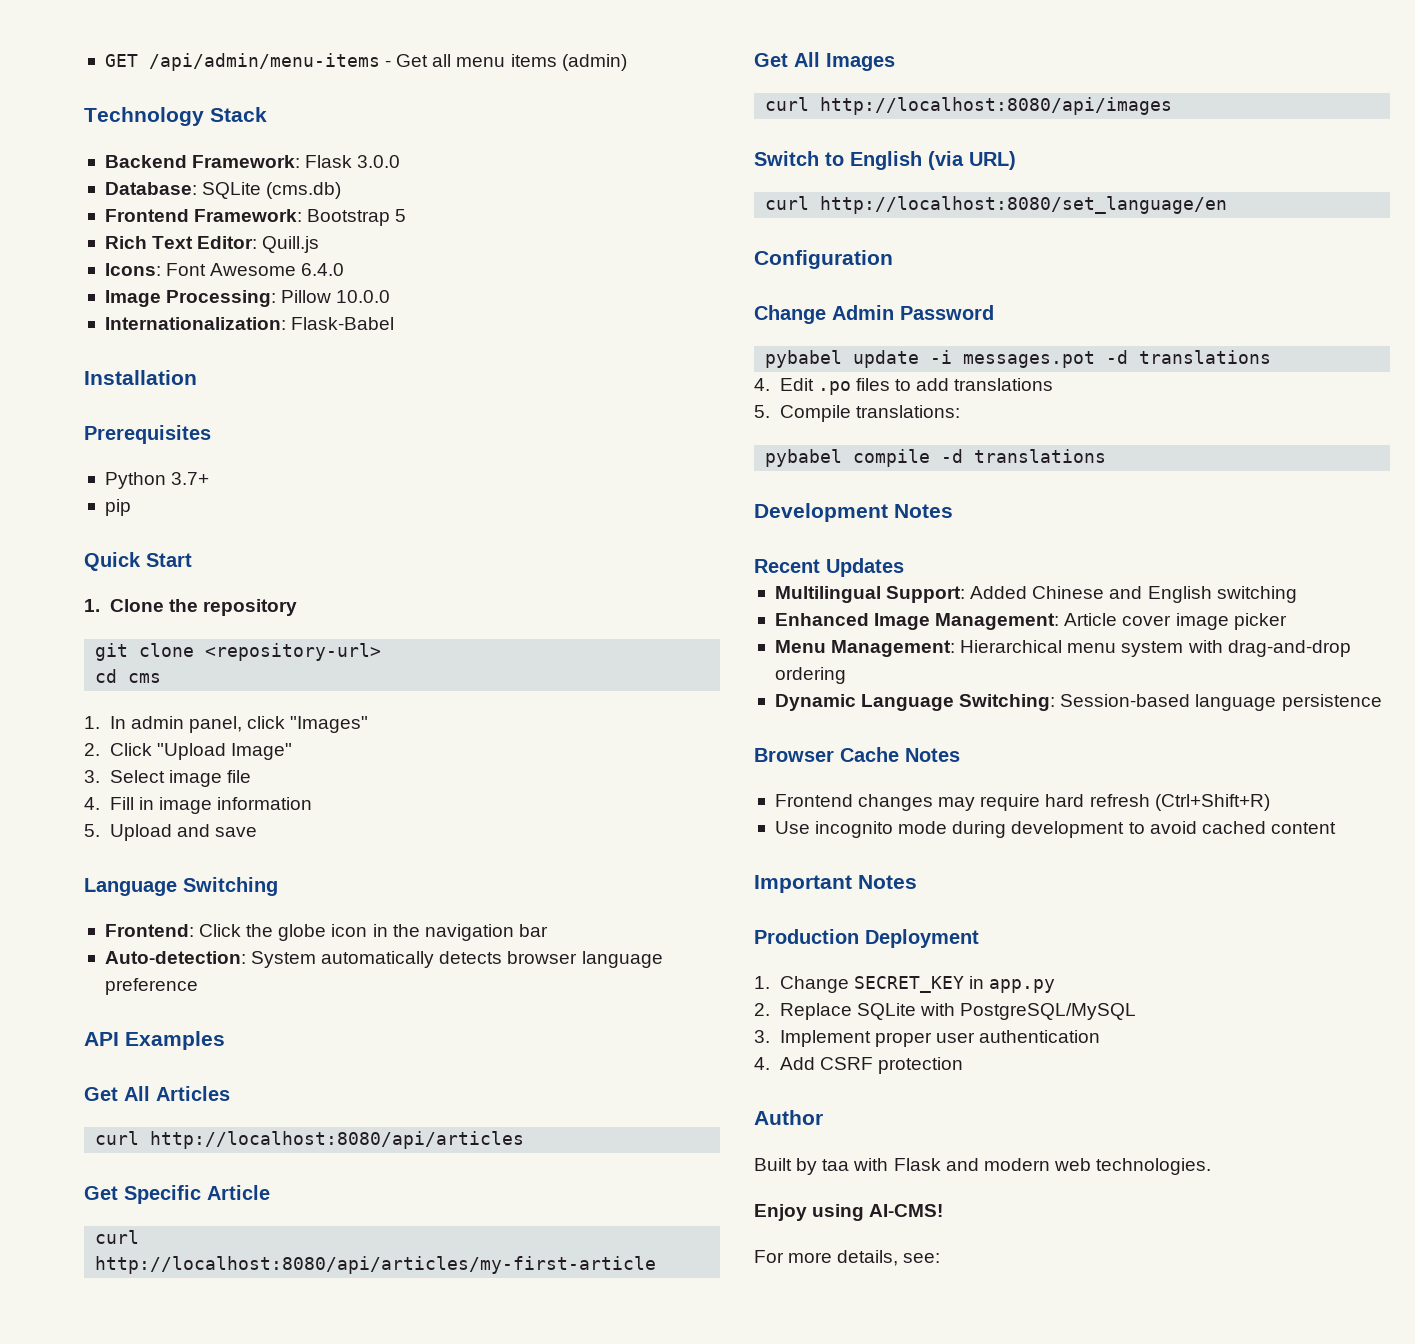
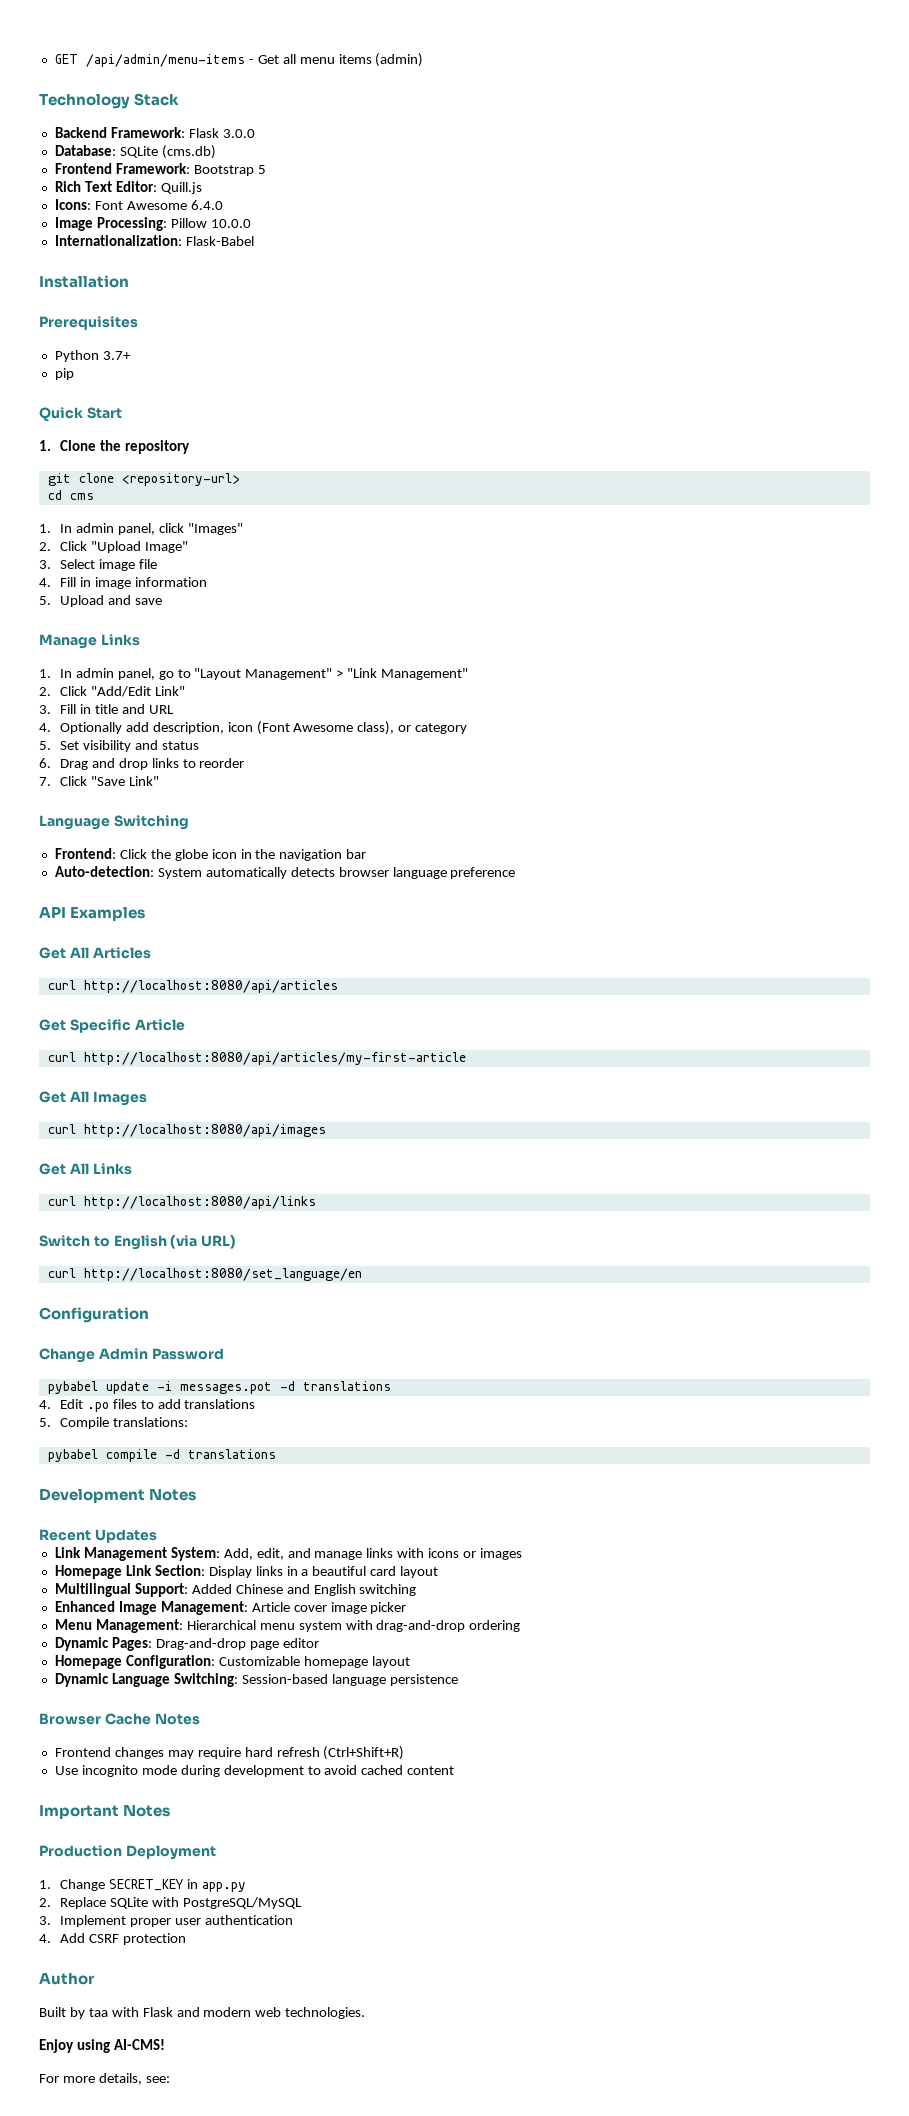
+ Manage Links
+ 1. In admin panel, go to "Layout Management" > "Link Management"
+ 2. Click "Add/Edit Link"
+ 3. Fill in title and URL
+ 4. Optionally add description, icon (Font Awesome class), or category
+ 5. Set visibility and status
+ 6. Drag and drop links to reorder
+ 7. Click "Save Link"
+ Get All Links
+ curl http://localhost:8080/api/links
+ Link Management System: Add, edit, and manage links with icons or images
+ Homepage Link Section: Display links in a beautiful card layout
+ Dynamic Pages: Drag-and-drop page editor
+ Homepage Configuration: Customizable homepage layout

